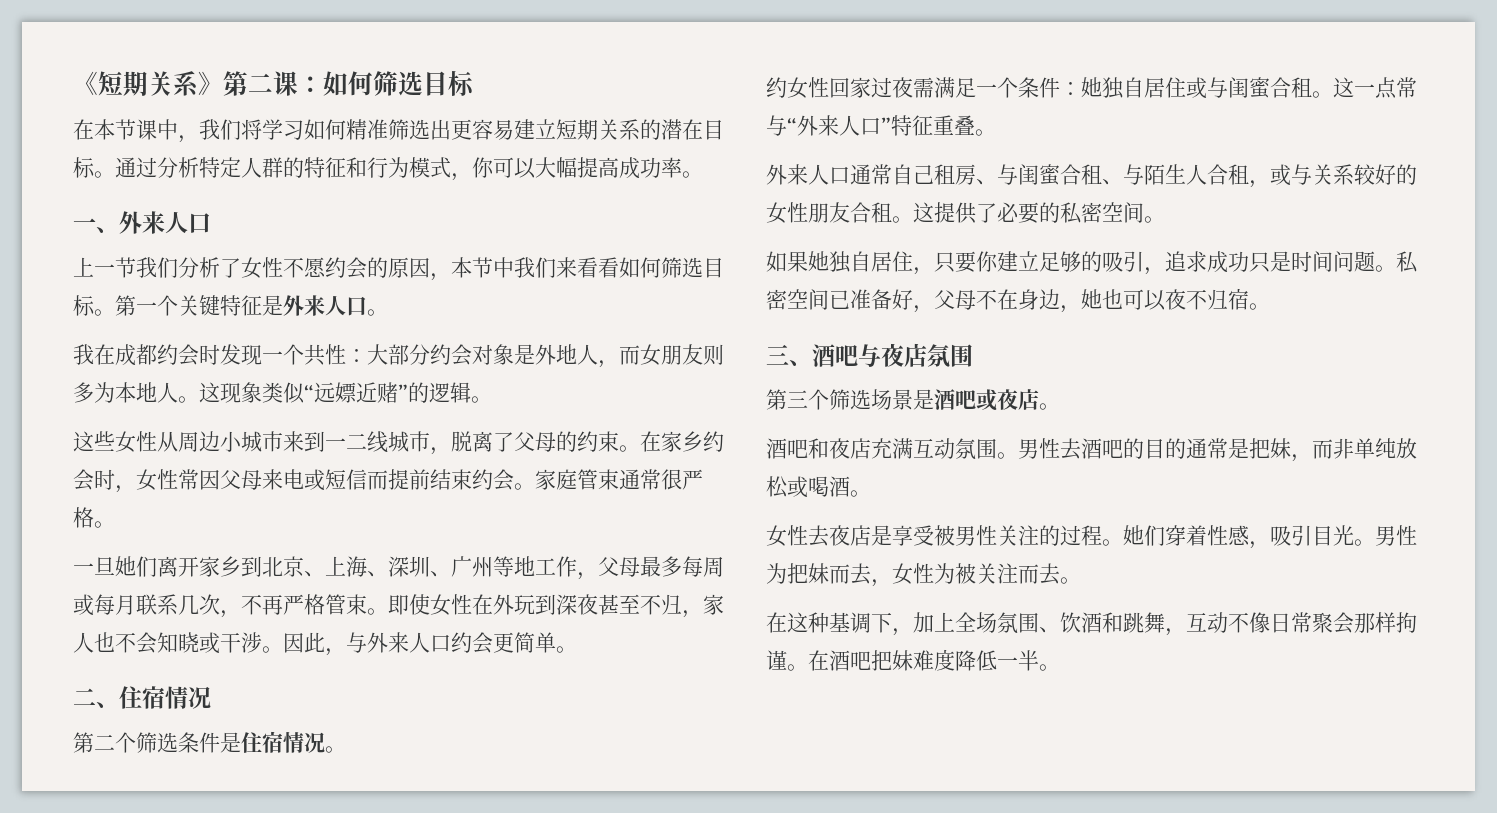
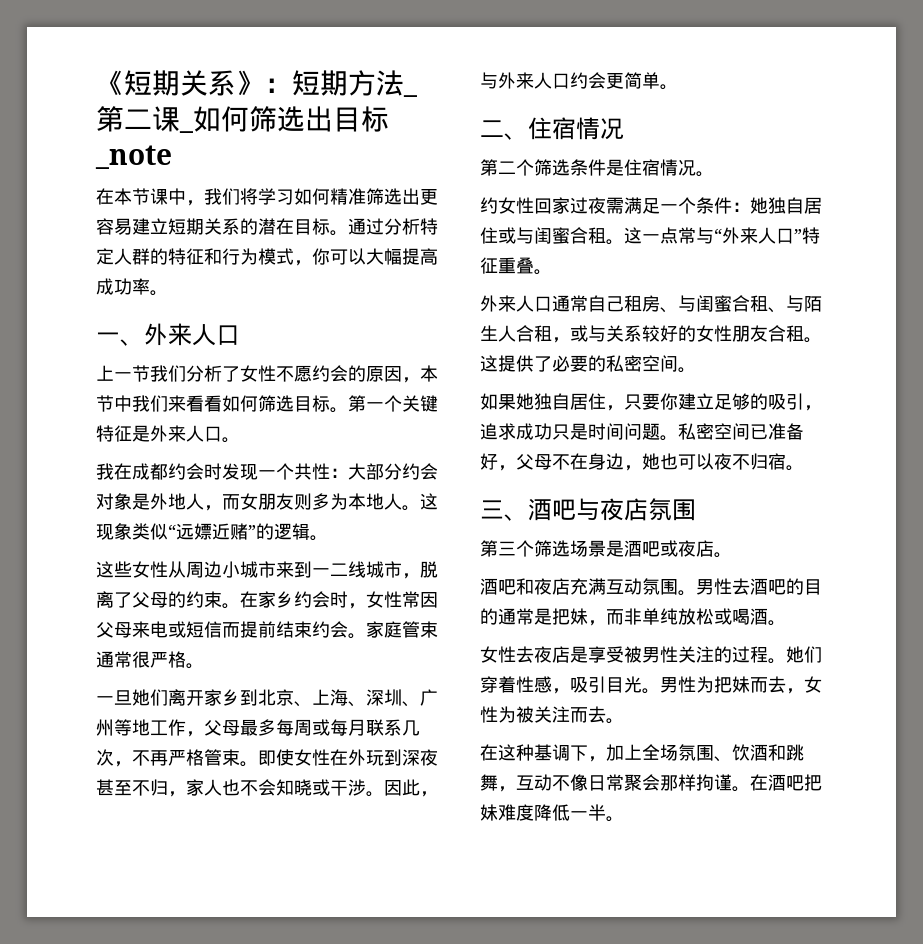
- 《短期关系》第二课：如何筛选目标
+ 《短期关系》：短期方法_第二课_如何筛选出目标_note

